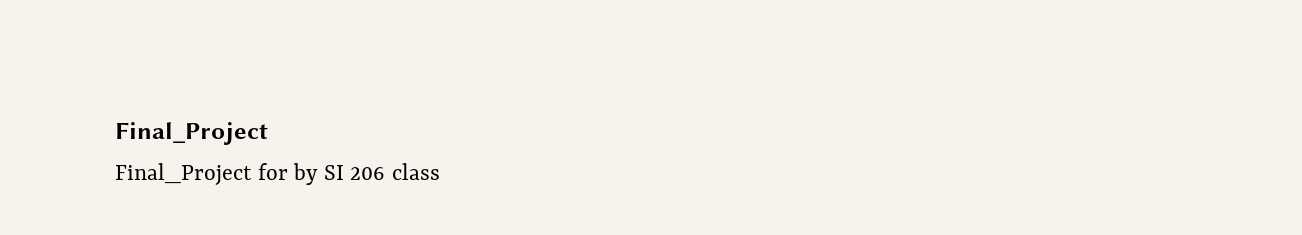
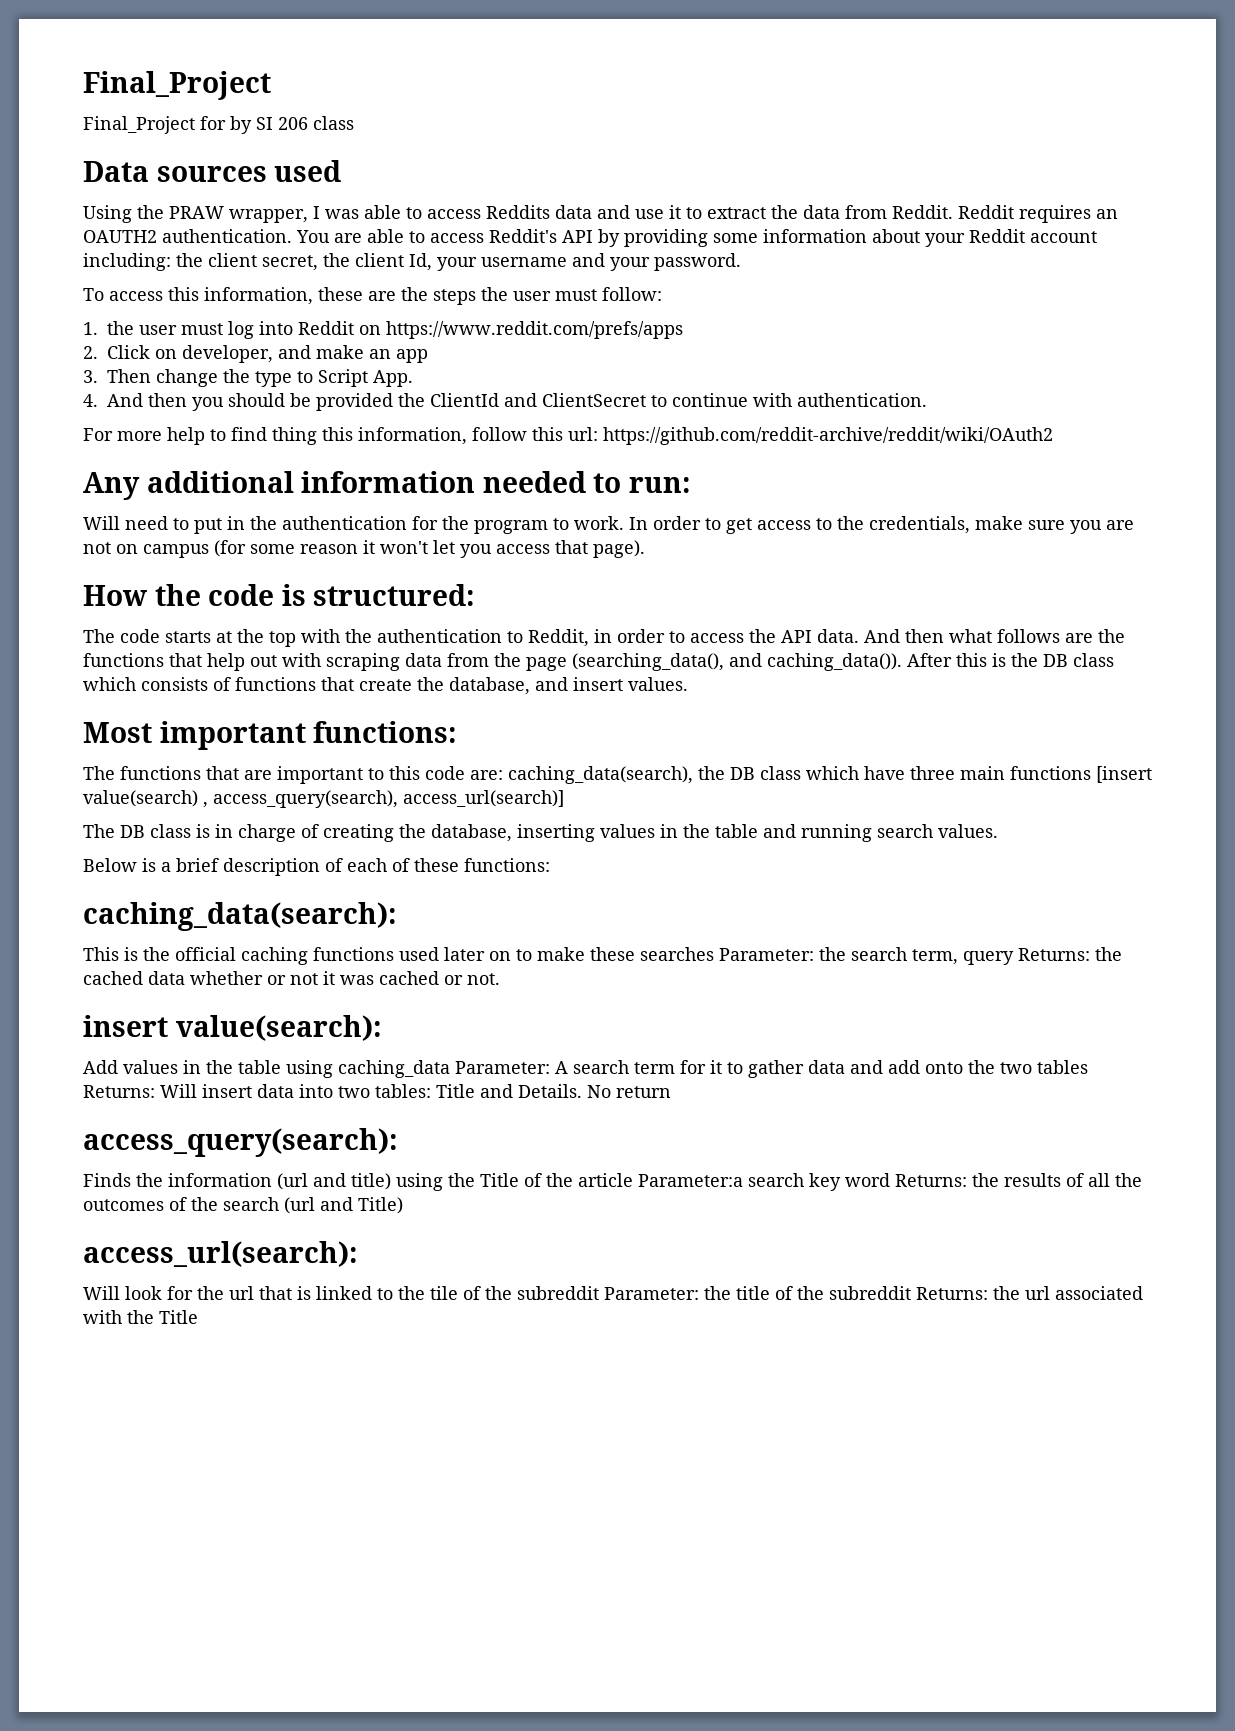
+ Data sources used
+ Using the PRAW wrapper, I was able to access Reddits data and use it to extract the data from Reddit. Reddit requires an OAUTH2 authentication. You are able to access Reddit's API by providing some information about your Reddit account including: the client secret, the client Id, your username and your password.
+ To access this information, these are the steps the user must follow:
+ 1. the user must log into Reddit on https://www.reddit.com/prefs/apps
+ 2. Click on developer, and make an app
+ 3. Then change the type to Script App.
+ 4. And then you should be provided the ClientId and ClientSecret to continue with authentication.
+ For more help to find thing this information, follow this url: https://github.com/reddit-archive/reddit/wiki/OAuth2
+ Any additional information needed to run:
+ Will need to put in the authentication for the program to work. In order to get access to the credentials, make sure you are not on campus (for some reason it won't let you access that page).
+ How the code is structured:
+ The code starts at the top with the authentication to Reddit, in order to access the API data. And then what follows are the functions that help out with scraping data from the page (searching_data(), and caching_data()). After this is the DB class which consists of functions that create the database, and insert values.
+ Most important functions:
+ The functions that are important to this code are: caching_data(search), the DB class which have three main functions [insert value(search) , access_query(search), access_url(search)]
+ The DB class is in charge of creating the database, inserting values in the table and running search values.
+ Below is a brief description of each of these functions:
+ caching_data(search):
+ This is the official caching functions used later on to make these searches Parameter: the search term, query Returns: the cached data whether or not it was cached or not.
+ insert value(search):
+ Add values in the table using caching_data Parameter: A search term for it to gather data and add onto the two tables Returns: Will insert data into two tables: Title and Details. No return
+ access_query(search):
+ Finds the information (url and title) using the Title of the article Parameter:a search key word Returns: the results of all the outcomes of the search (url and Title)
+ access_url(search):
+ Will look for the url that is linked to the tile of the subreddit Parameter: the title of the subreddit Returns: the url associated with the Title

